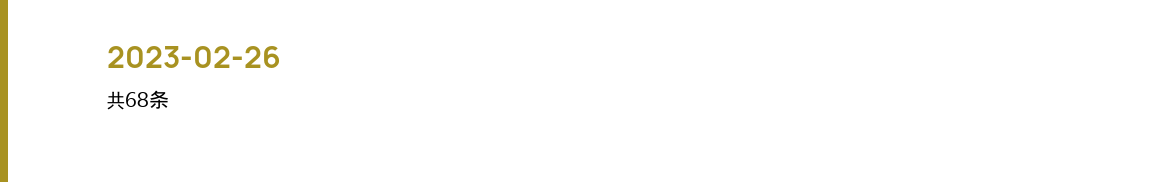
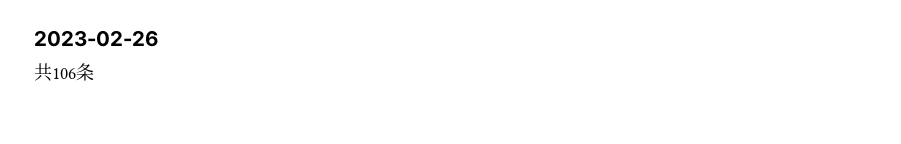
- 共68条
+ 共106条

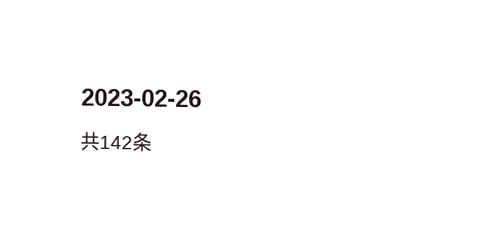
- 共106条
+ 共142条

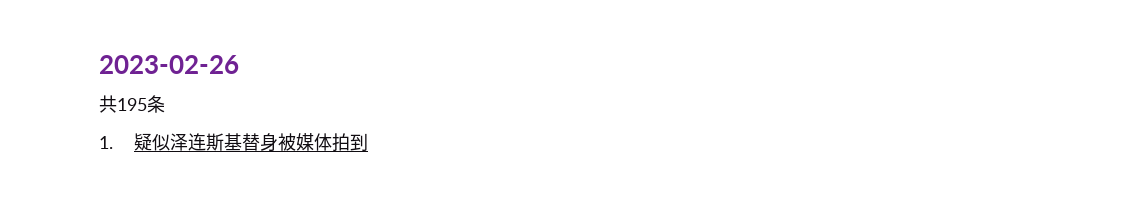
- 共142条
+ 共195条
+ 1.疑似泽连斯基替身被媒体拍到

